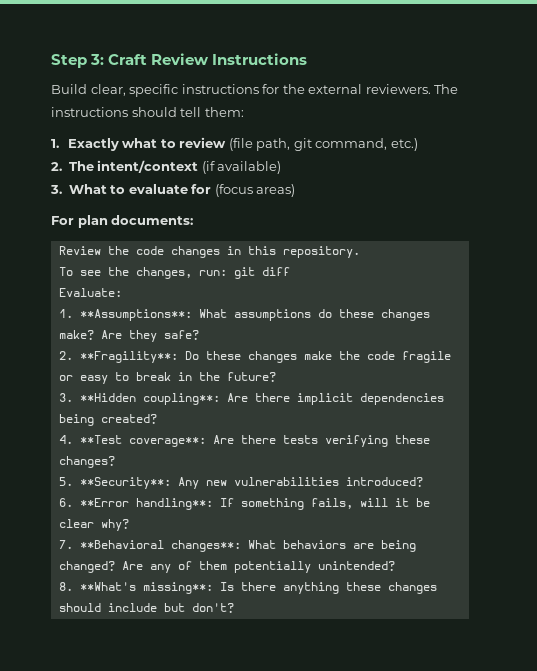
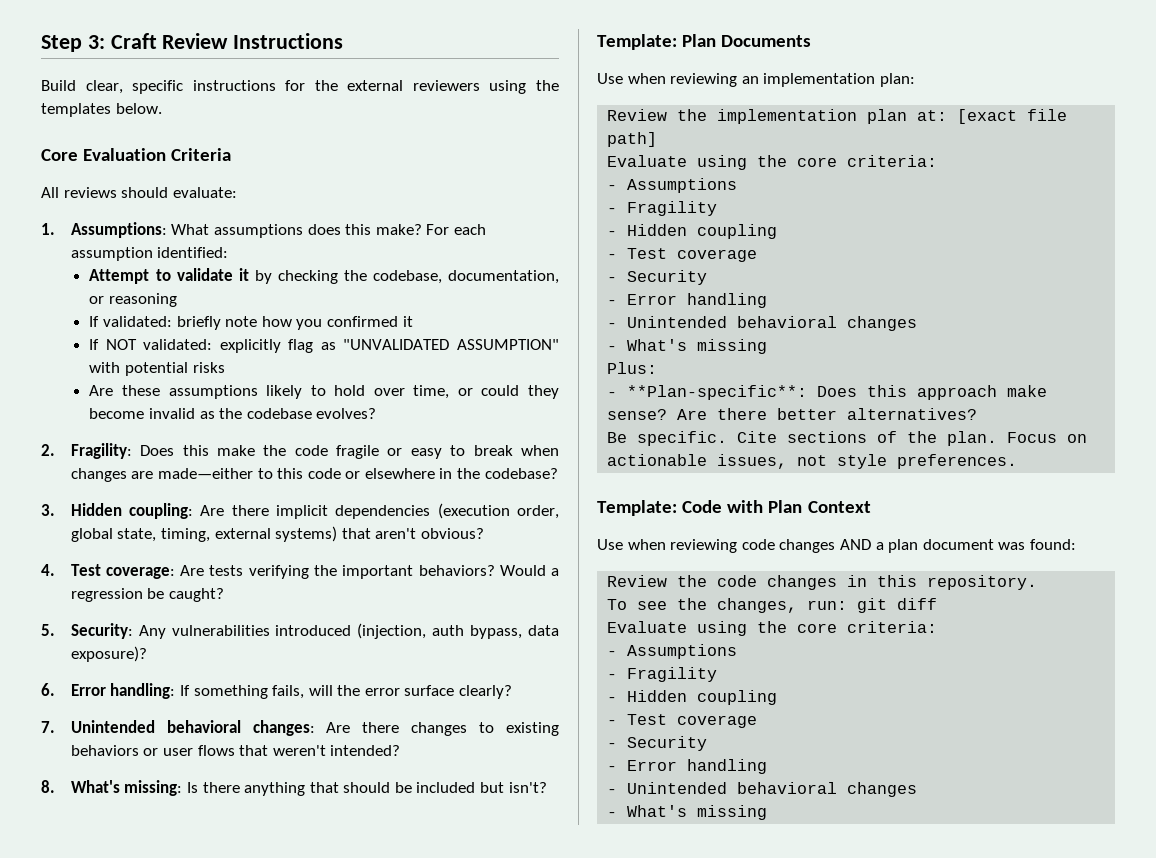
- Build clear, specific instructions for the external reviewers. The instructions should tell them:
- 1. Exactly what to review (file path, git command, etc.)
- 2. The intent/context (if available)
- 3. What to evaluate for (focus areas)
- For plan documents:
+ Build clear, specific instructions for the external reviewers using the templates below.
+ Core Evaluation Criteria
+ All reviews should evaluate:
+ 1. Assumptions: What assumptions does this make? For each assumption identified:
+ Attempt to validate it by checking the codebase, documentation, or reasoning
+ If validated: briefly note how you confirmed it
+ If NOT validated: explicitly flag as "UNVALIDATED ASSUMPTION" with potential risks
+ Are these assumptions likely to hold over time, or could they become invalid as the codebase evolves?
+ 2. Fragility: Does this make the code fragile or easy to break when changes are made—either to this code or elsewhere in the codebase?
+ 3. Hidden coupling: Are there implicit dependencies (execution order, global state, timing, external systems) that aren't obvious?
+ 4. Test coverage: Are tests verifying the important behaviors? Would a regression be caught?
+ 5. Security: Any vulnerabilities introduced (injection, auth bypass, data exposure)?
+ 6. Error handling: If something fails, will the error surface clearly?
+ 7. Unintended behavioral changes: Are there changes to existing behaviors or user flows that weren't intended?
+ 8. What's missing: Is there anything that should be included but isn't?
+ Template: Plan Documents
+ Use when reviewing an implementation plan:
+ Review the implementation plan at: [exact file path]
+ Evaluate using the core criteria:
+ - Assumptions
+ - Fragility
+ - Hidden coupling
+ - Test coverage
+ - Security
+ - Error handling
+ - Unintended behavioral changes
+ - What's missing
+ Plus:
+ - **Plan-specific**: Does this approach make sense? Are there better alternatives?
+ Be specific. Cite sections of the plan. Focus on actionable issues, not style preferences.
+ Template: Code with Plan Context
+ Use when reviewing code changes AND a plan document was found:
  To see the changes, run: git diff
- Evaluate:
- 1. **Assumptions**: What assumptions do these changes make? Are they safe?
- 2. **Fragility**: Do these changes make the code fragile or easy to break in the future?
- 3. **Hidden coupling**: Are there implicit dependencies being created?
- 4. **Test coverage**: Are there tests verifying these changes?
- 5. **Security**: Any new vulnerabilities introduced?
- 6. **Error handling**: If something fails, will it be clear why?
- 7. **Behavioral changes**: What behaviors are being changed? Are any of them potentially unintended?
- 8. **What's missing**: Is there anything these changes should include but don't?
+ Evaluate using the core criteria:
+ - Assumptions
+ - Fragility
+ - Hidden coupling
+ - Test coverage
+ - Security
+ - Error handling
+ - Unintended behavioral changes
+ - What's missing

